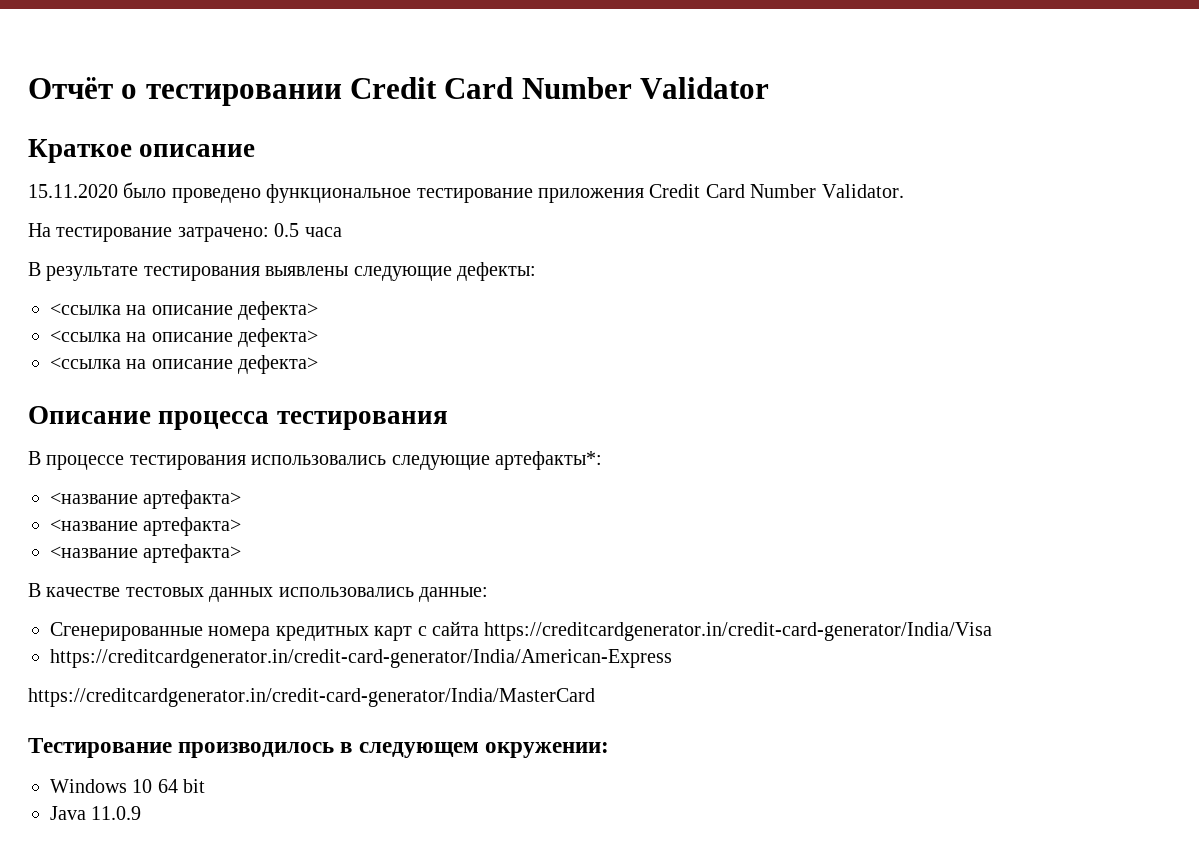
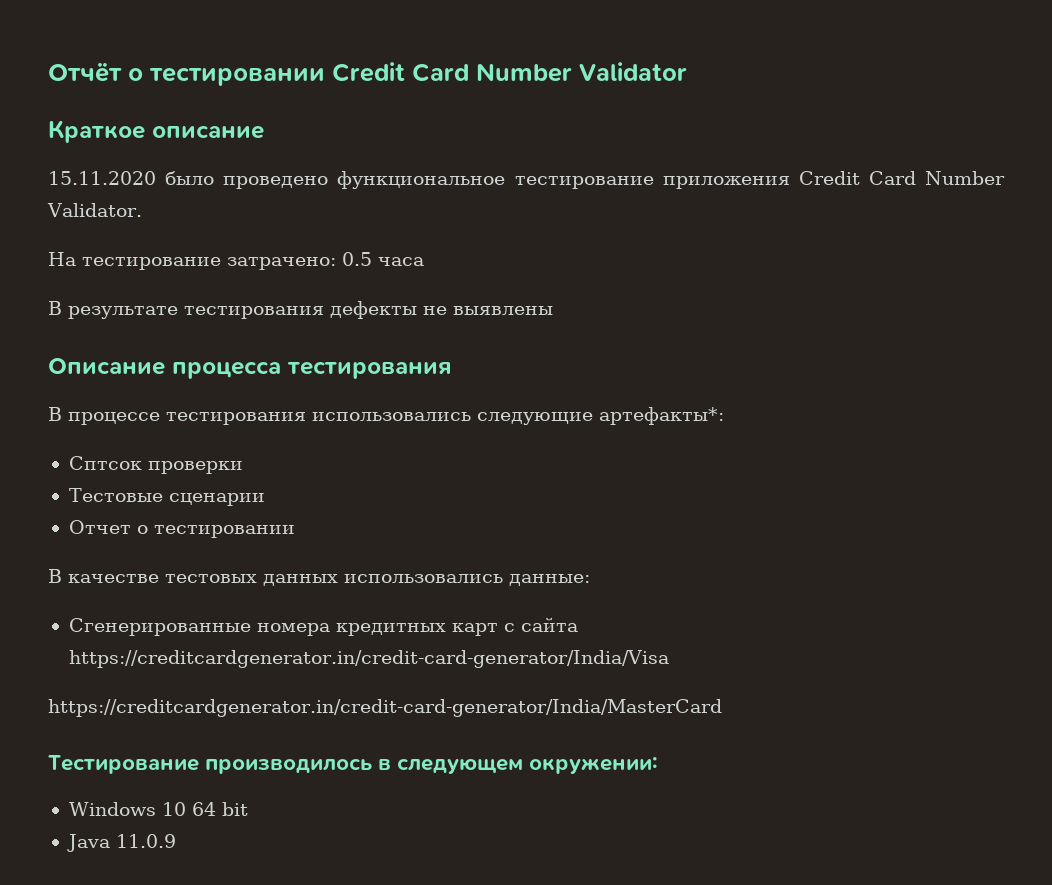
- В результате тестирования выявлены следующие дефекты:
- <ссылка на описание дефекта>
- <ссылка на описание дефекта>
- <ссылка на описание дефекта>
+ В результате тестирования дефекты не выявлены
  В процессе тестирования использовались следующие артефакты*:
- <название артефакта>
- <название артефакта>
- <название артефакта>
+ Сптсок проверки
+ Тестовые сценарии
+ Отчет о тестировании
- https://creditcardgenerator.in/credit-card-generator/India/American-Express

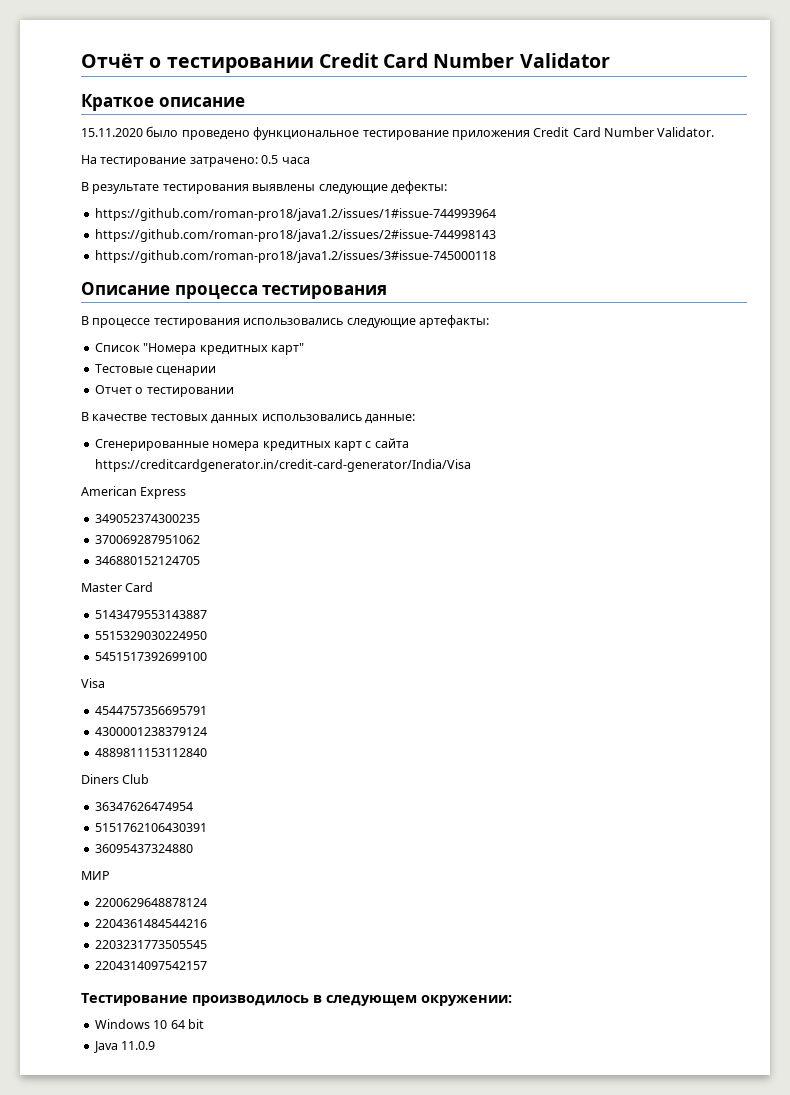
- В результате тестирования дефекты не выявлены
+ В результате тестирования выявлены следующие дефекты:
+ https://github.com/roman-pro18/java1.2/issues/1#issue-744993964
+ https://github.com/roman-pro18/java1.2/issues/2#issue-744998143
+ https://github.com/roman-pro18/java1.2/issues/3#issue-745000118
- В процессе тестирования использовались следующие артефакты*:
- Сптсок проверки
+ В процессе тестирования использовались следующие артефакты:
+ Список "Номера кредитных карт"
- https://creditcardgenerator.in/credit-card-generator/India/MasterCard
+ American Express
+ 349052374300235
+ 370069287951062
+ 346880152124705
+ Master Card
+ 5143479553143887
+ 5515329030224950
+ 5451517392699100
+ Visa
+ 4544757356695791
+ 4300001238379124
+ 4889811153112840
+ Diners Club
+ 36347626474954
+ 5151762106430391
+ 36095437324880
+ МИР
+ 2200629648878124
+ 2204361484544216
+ 2203231773505545
+ 2204314097542157

